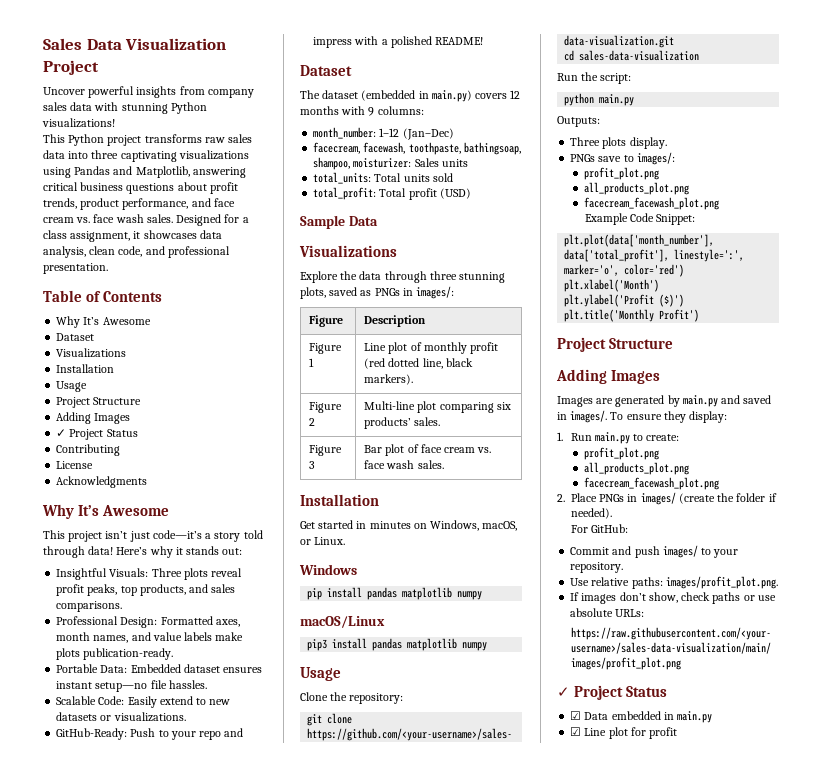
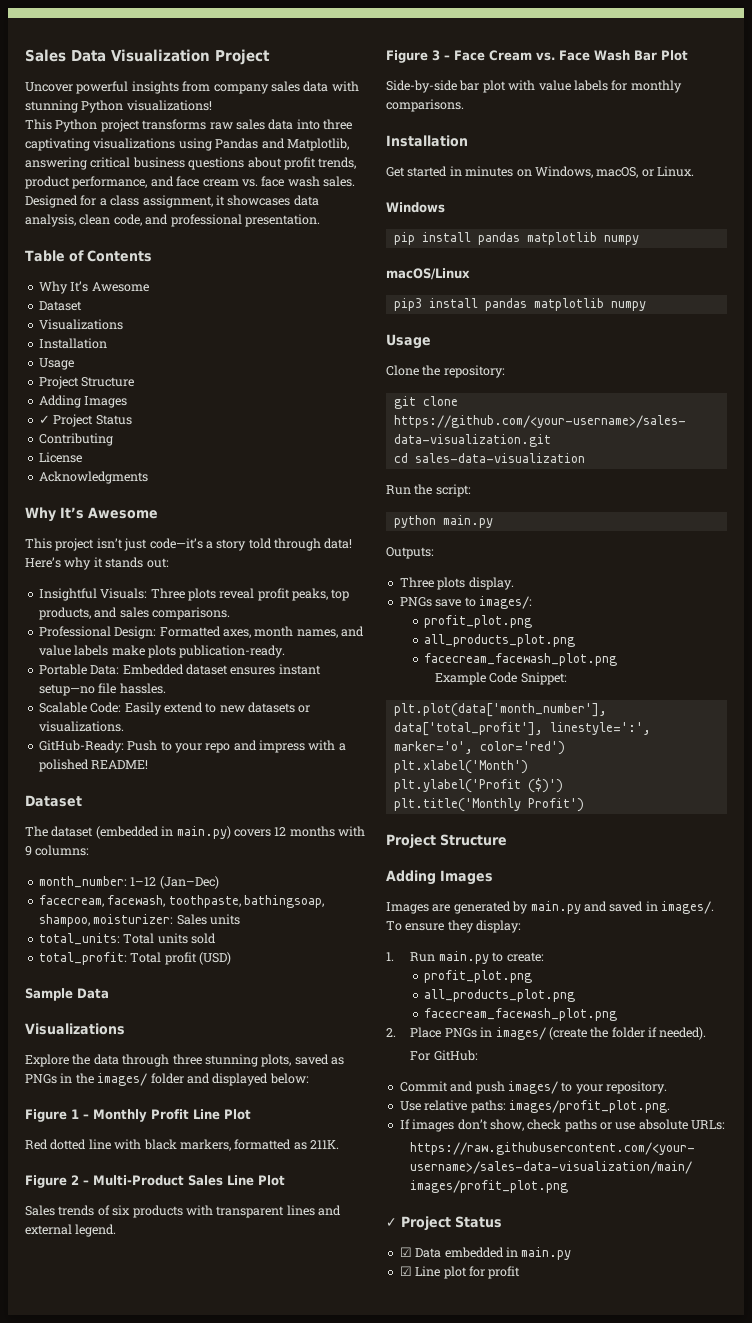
- Explore the data through three stunning plots, saved as PNGs in images/:
- Figure | Description
- Figure 1 | Line plot of monthly profit (red dotted line, black markers).
- Figure 2 | Multi-line plot comparing six products’ sales.
- Figure 3 | Bar plot of face cream vs. face wash sales.
+ Explore the data through three stunning plots, saved as PNGs in the images/ folder and displayed below:
+ Figure 1 – Monthly Profit Line Plot
+ Red dotted line with black markers, formatted as 211K.
+ Figure 2 – Multi-Product Sales Line Plot
+ Sales trends of six products with transparent lines and external legend.
+ Figure 3 – Face Cream vs. Face Wash Bar Plot
+ Side-by-side bar plot with value labels for monthly comparisons.

